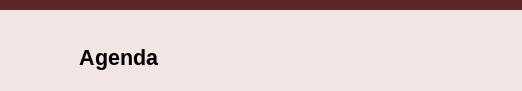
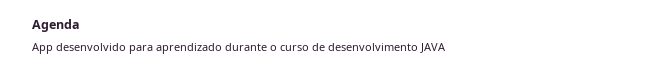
+ App desenvolvido para aprendizado durante o curso de desenvolvimento JAVA

